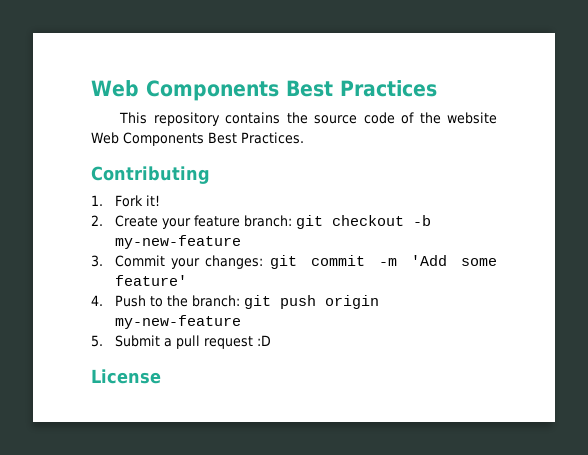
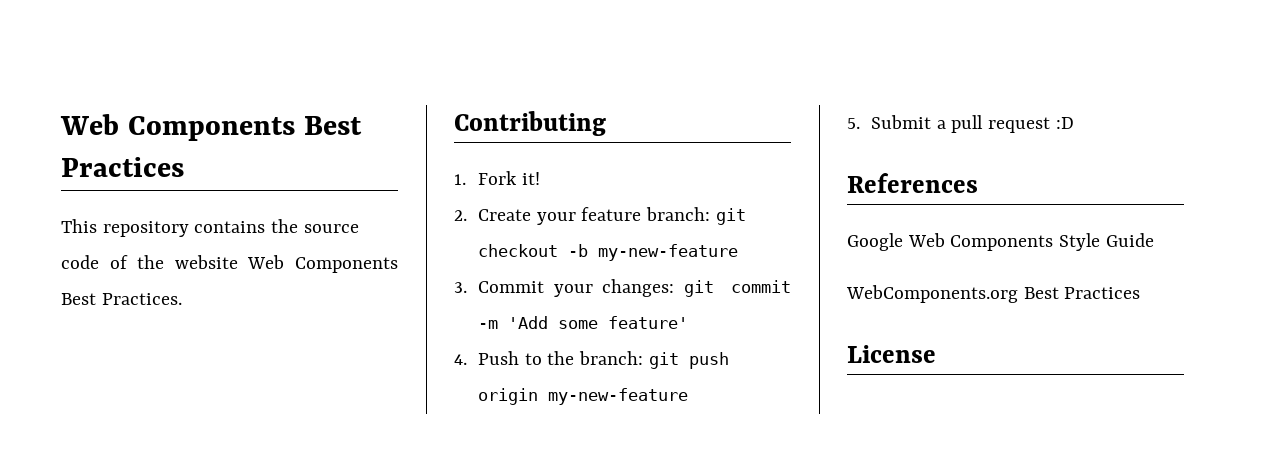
+ References
+ Google Web Components Style Guide
+ WebComponents.org Best Practices

